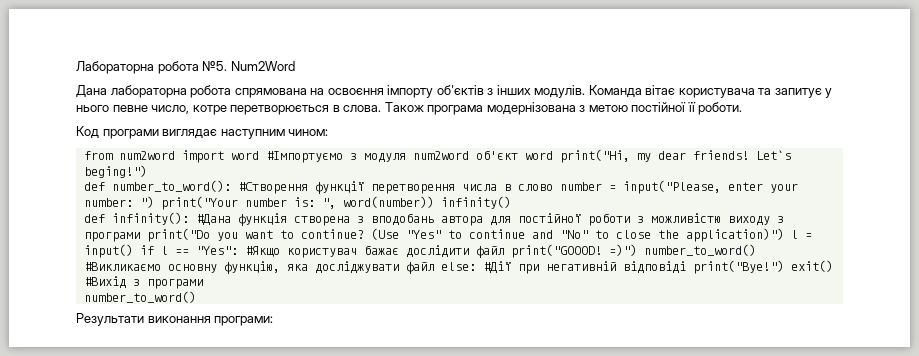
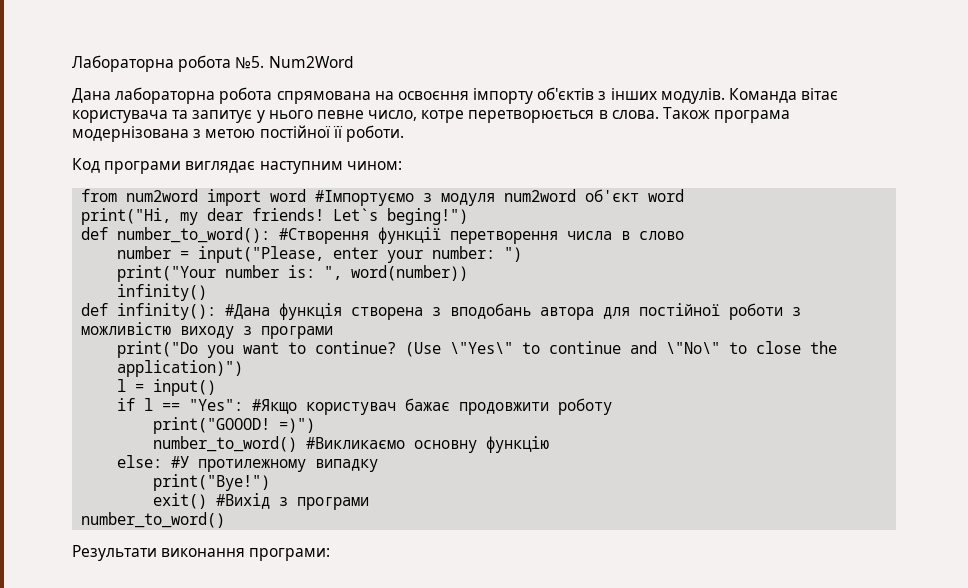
- from num2word import word #Імпортуємо з модуля num2word об'єкт word print("Hi, my dear friends!
+ from num2word import word #Імпортуємо з модуля num2word об'єкт word
+ print("Hi, my dear friends!
- def number_to_word(): #Створення функції перетворення числа в слово number = input("Please, enter your number: ") print("Your number is: ", word(number)) infinity()
+ def number_to_word(): #Створення функції перетворення числа в слово
+ number = input("Please, enter your number: ")
+ print("Your number is: ", word(number))
+ infinity()
- def infinity(): #Дана функція створена з вподобань автора для постійної роботи з можливістю виходу з програми print("Do you want to continue?
+ def infinity(): #Дана функція створена з вподобань автора для постійної роботи з можливістю виходу з програми
+ print("Do you want to continue?
- (Use "Yes" to continue and "No" to close the application)") l = input() if l == "Yes": #Якщо користувач бажає дослідити файл print("GOOOD!
+ (Use \"Yes\" to continue and \"No\" to close the application)")
+ l = input()
+ if l == "Yes": #Якщо користувач бажає продовжити роботу
+ print("GOOOD!
- =)") number_to_word() #Викликаємо основну функцію, яка досліджувати файл else: #Дії при негативній відповіді print("Bye!") exit() #Вихід з програми
+ =)")
+ number_to_word() #Викликаємо основну функцію
+ else: #У протилежному випадку
+ print("Bye!")
+ exit() #Вихід з програми

